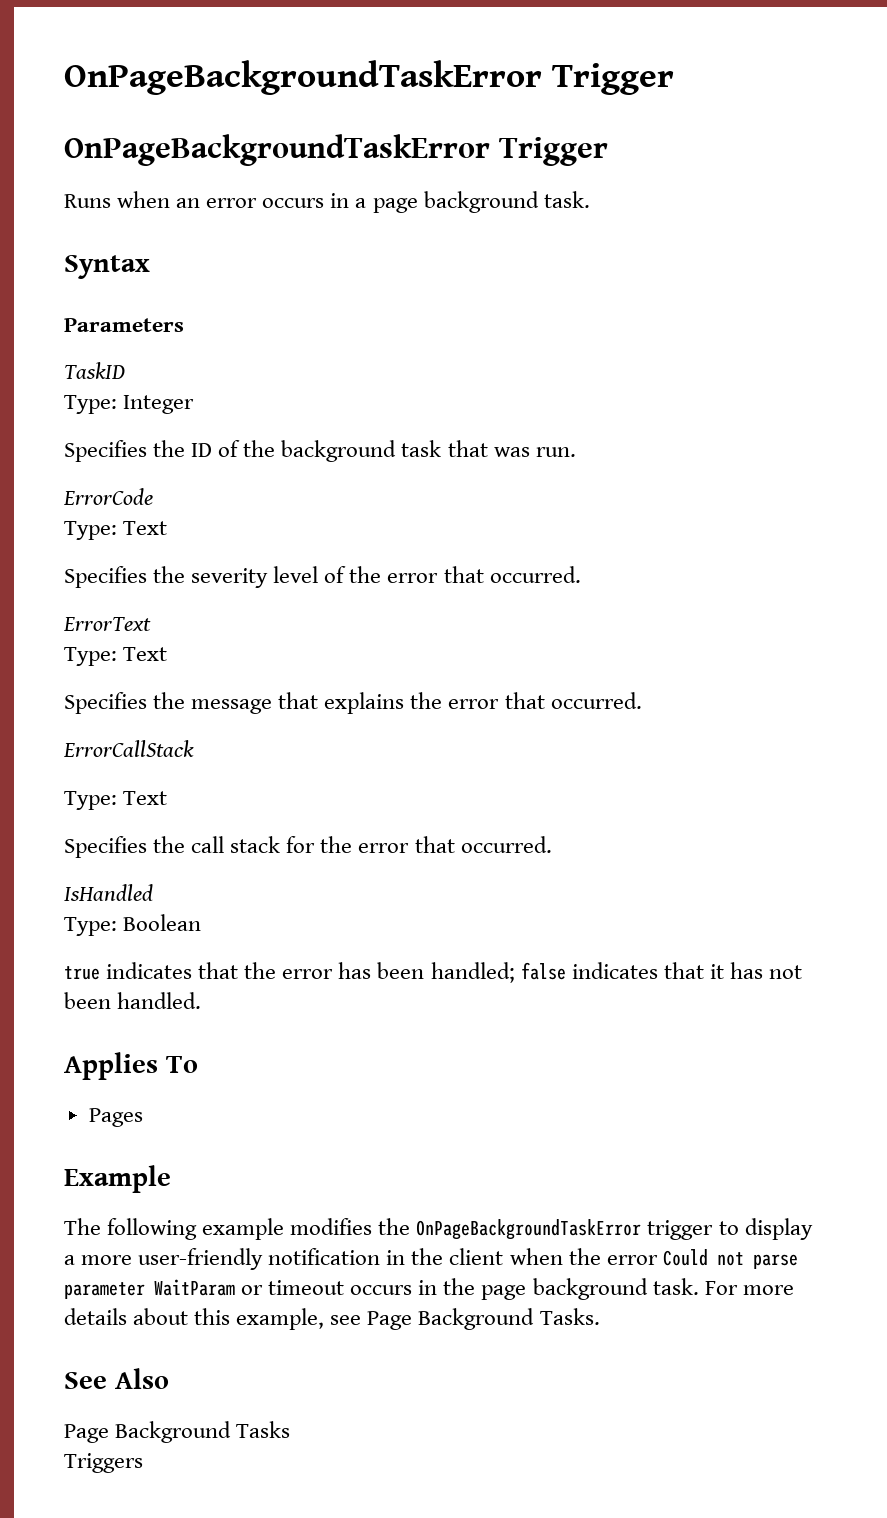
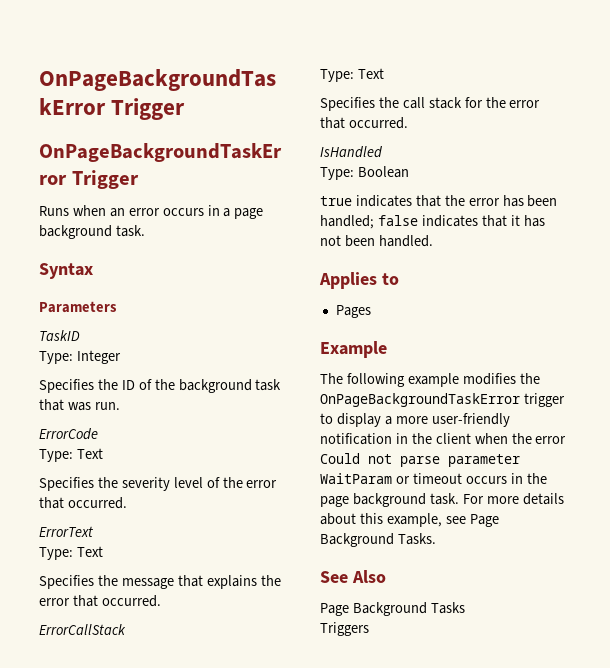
- Applies To
+ Applies to

